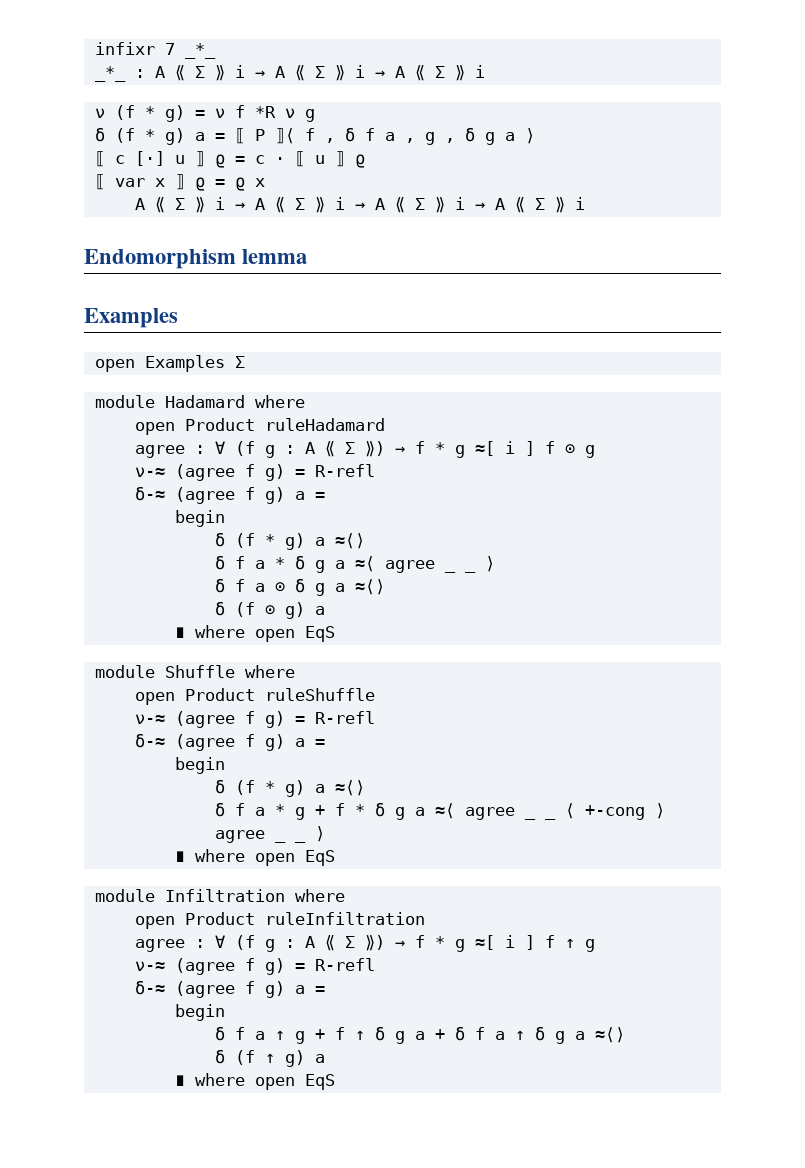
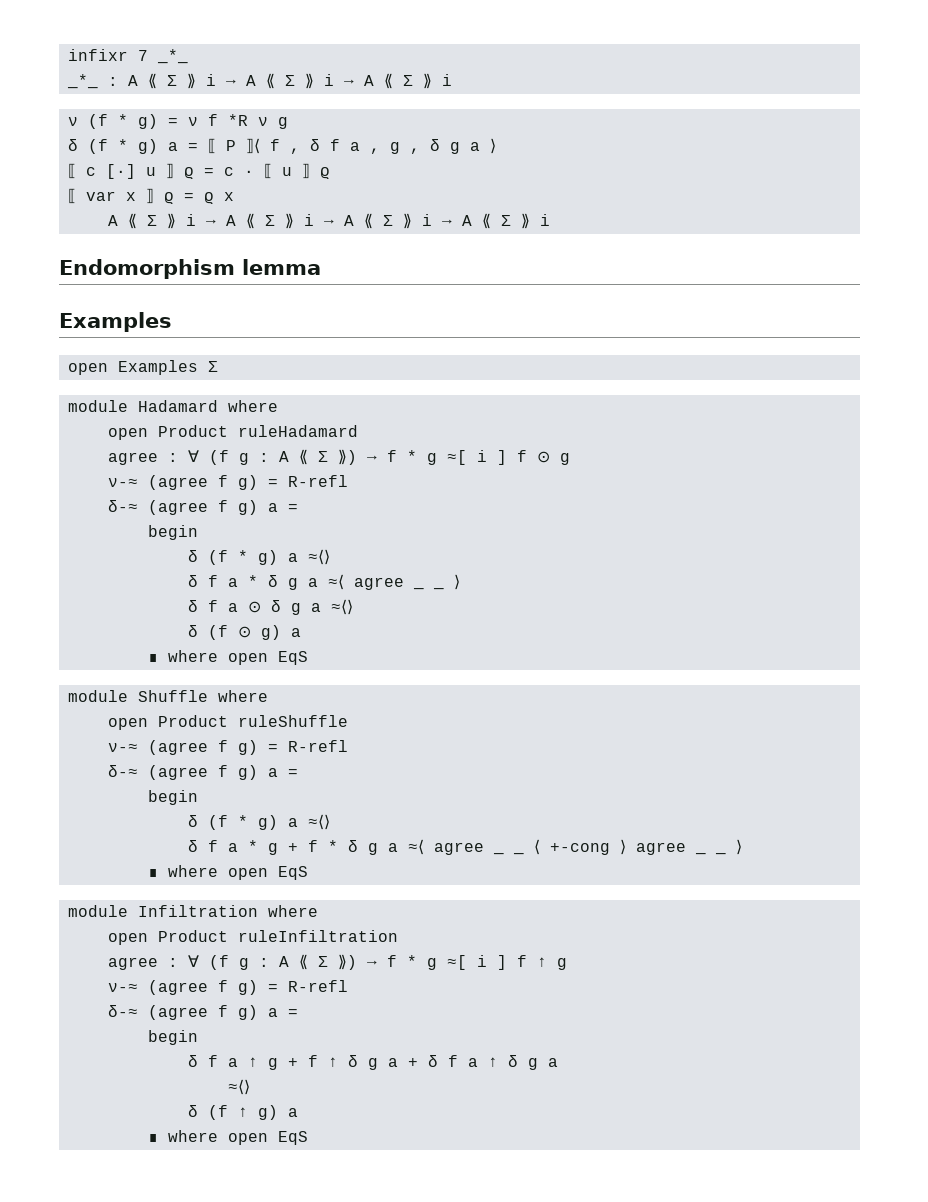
- δ f a ↑ g + f ↑ δ g a + δ f a ↑ δ g a ≈⟨⟩
+ δ f a ↑ g + f ↑ δ g a + δ f a ↑ δ g a
+ ≈⟨⟩

